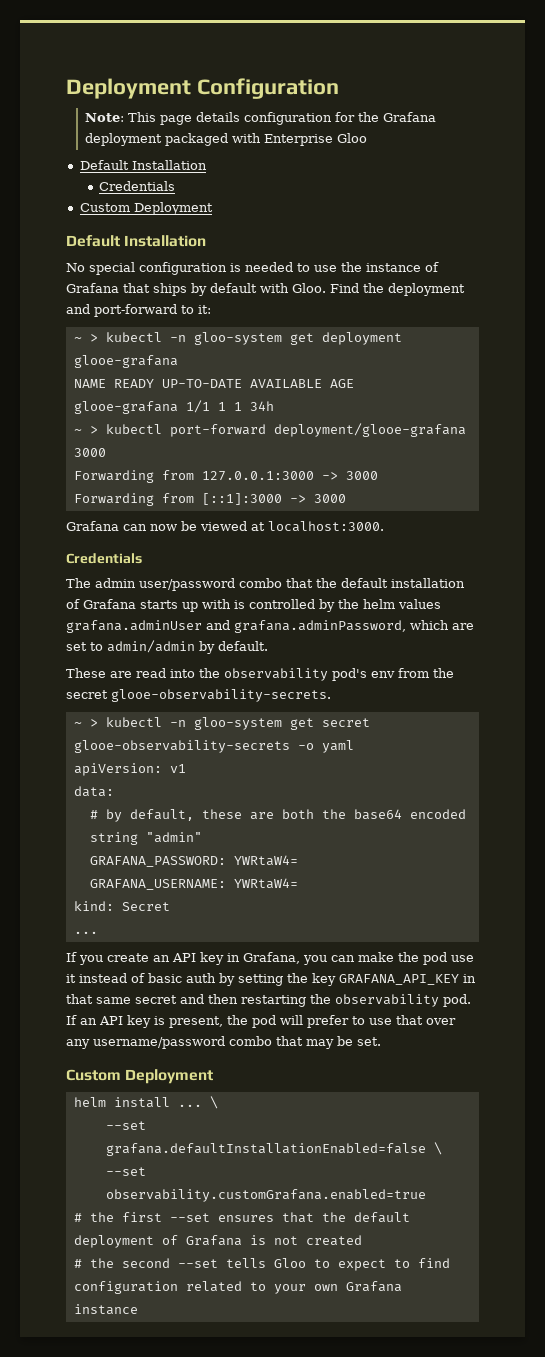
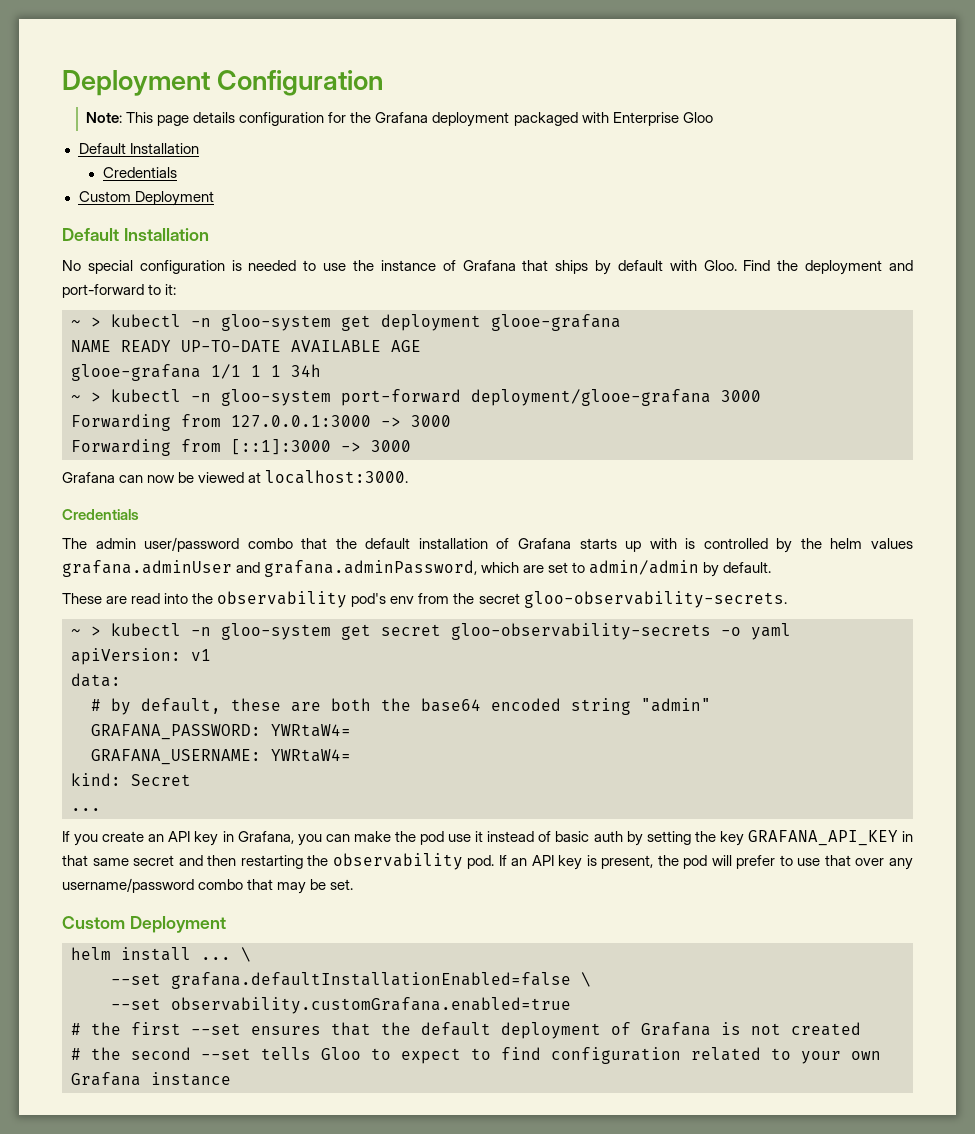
- ~ > kubectl port-forward deployment/glooe-grafana 3000
+ ~ > kubectl -n gloo-system port-forward deployment/glooe-grafana 3000
- These are read into the observability pod's env from the secret glooe-observability-secrets.
+ These are read into the observability pod's env from the secret gloo-observability-secrets.
- ~ > kubectl -n gloo-system get secret glooe-observability-secrets -o yaml
+ ~ > kubectl -n gloo-system get secret gloo-observability-secrets -o yaml

